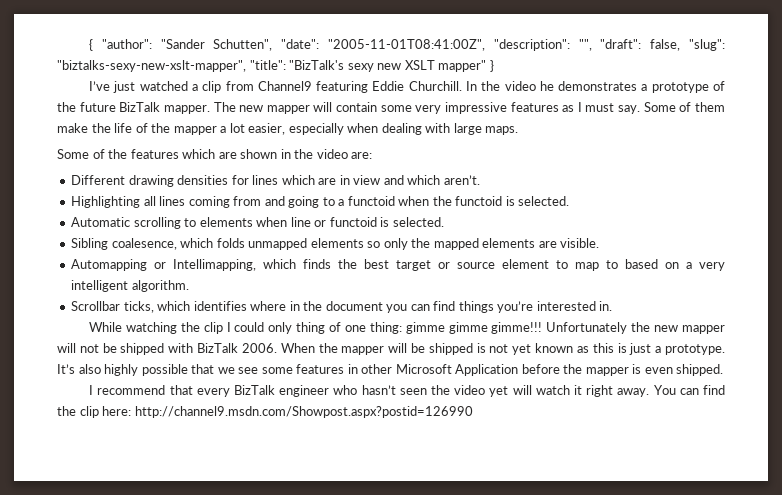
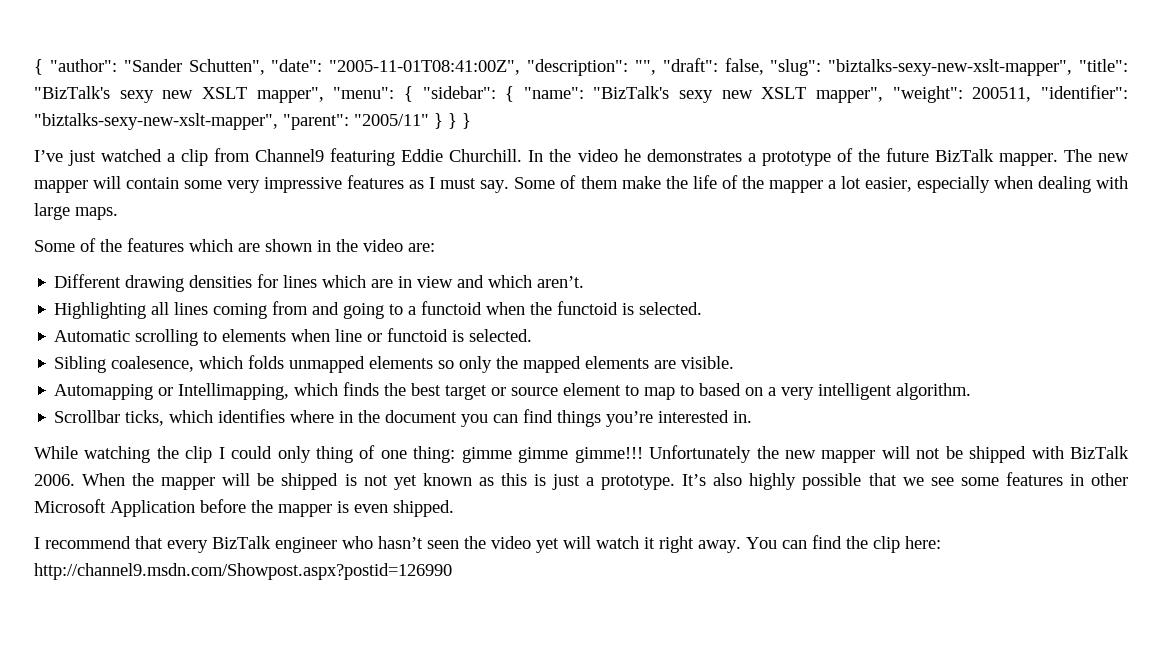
- { "author": "Sander Schutten", "date": "2005-11-01T08:41:00Z", "description": "", "draft": false, "slug": "biztalks-sexy-new-xslt-mapper", "title": "BizTalk's sexy new XSLT mapper" }
+ { "author": "Sander Schutten", "date": "2005-11-01T08:41:00Z", "description": "", "draft": false, "slug": "biztalks-sexy-new-xslt-mapper", "title": "BizTalk's sexy new XSLT mapper", "menu": { "sidebar": { "name": "BizTalk's sexy new XSLT mapper", "weight": 200511, "identifier": "biztalks-sexy-new-xslt-mapper", "parent": "2005/11" } } }

